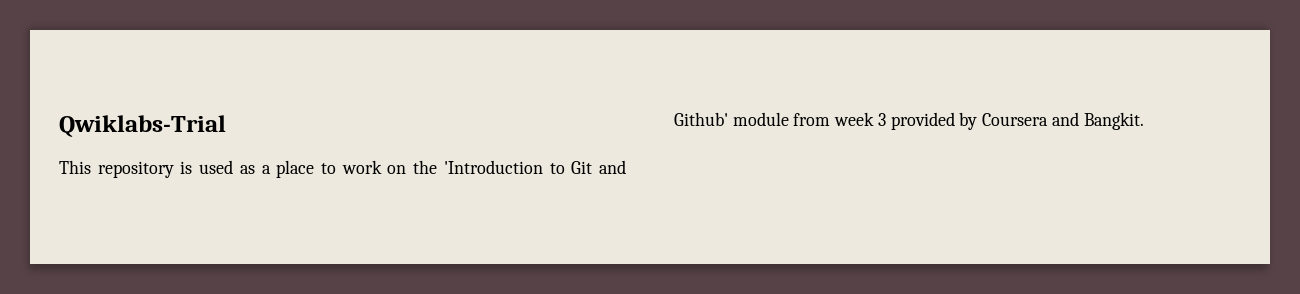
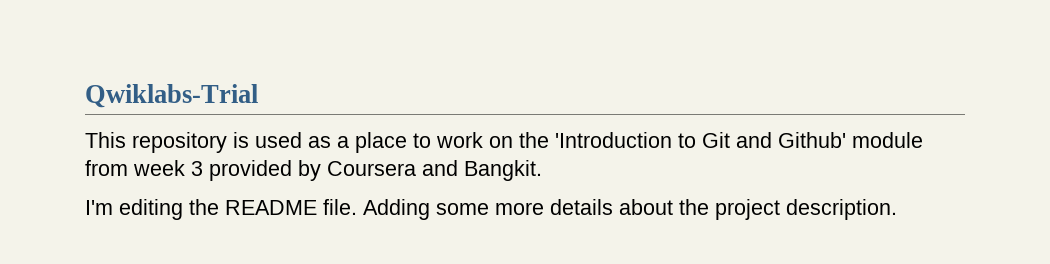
+ I'm editing the README file. Adding some more details about the project description.

